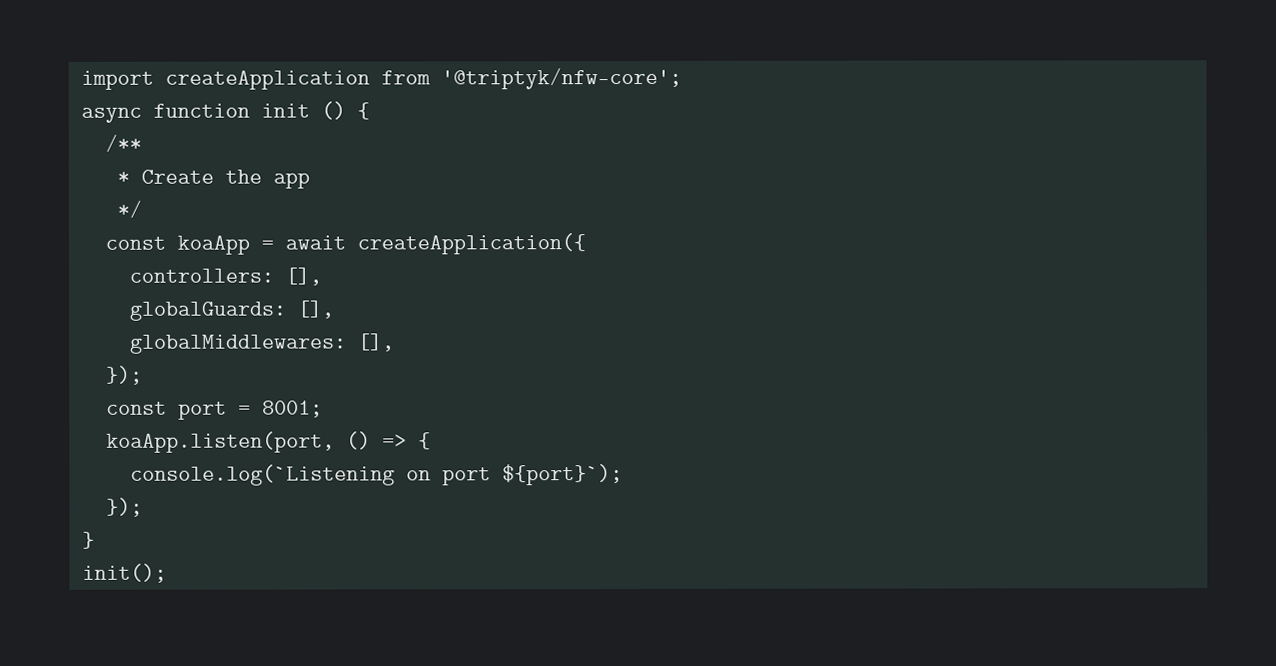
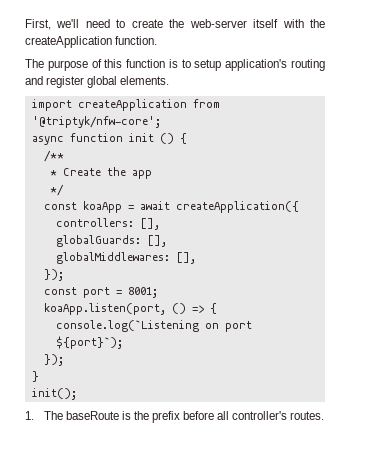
+ First, we'll need to create the web-server itself with the createApplication function.
+ The purpose of this function is to setup application's routing and register global elements.
+ 1. The baseRoute is the prefix before all controller's routes.

